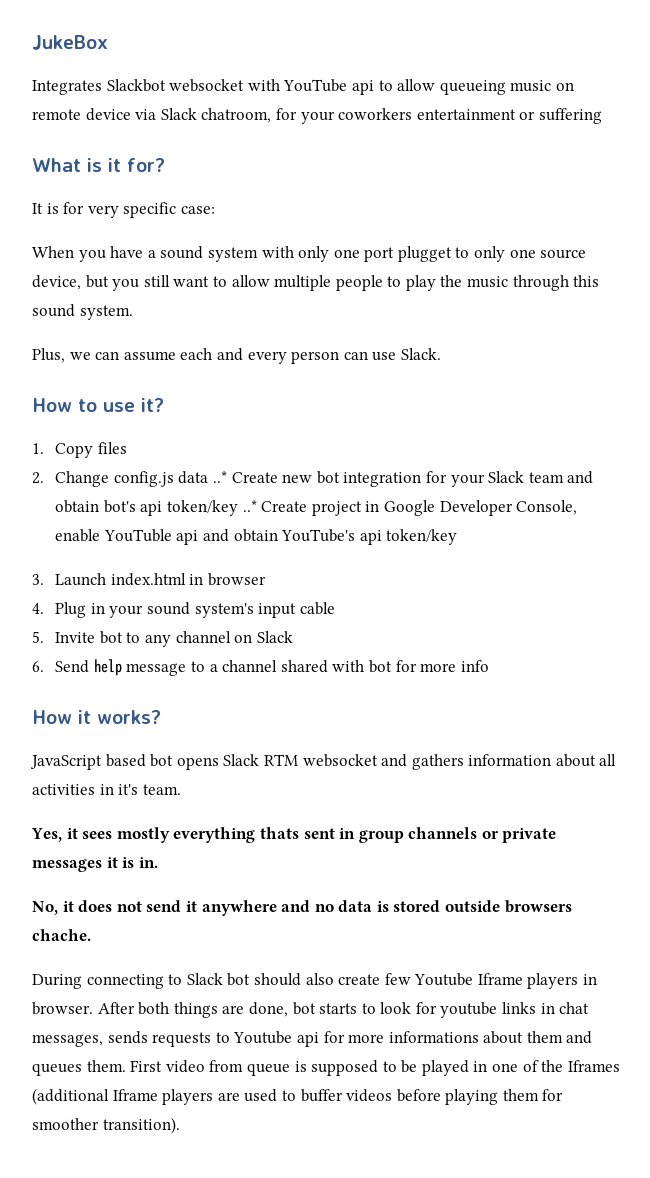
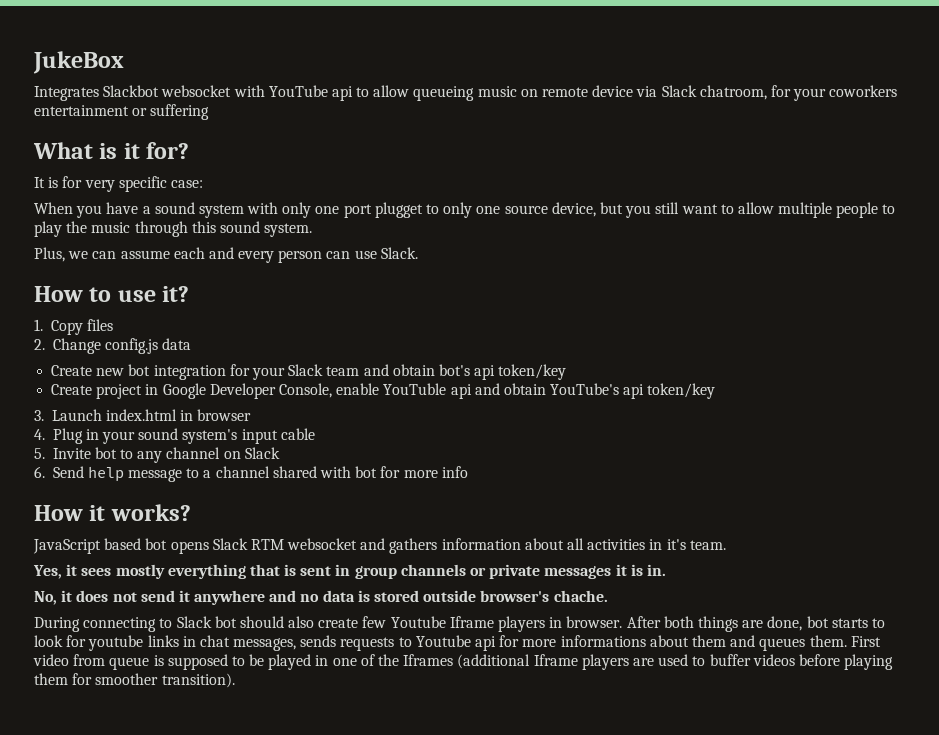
- 2. Change config.js data ..* Create new bot integration for your Slack team and obtain bot's api token/key ..* Create project in Google Developer Console, enable YouTuble api and obtain YouTube's api token/key
+ 2. Change config.js data
+ Create new bot integration for your Slack team and obtain bot's api token/key
+ Create project in Google Developer Console, enable YouTuble api and obtain YouTube's api token/key
- Yes, it sees mostly everything thats sent in group channels or private messages it is in.
+ Yes, it sees mostly everything that is sent in group channels or private messages it is in.
- No, it does not send it anywhere and no data is stored outside browsers chache.
+ No, it does not send it anywhere and no data is stored outside browser's chache.

